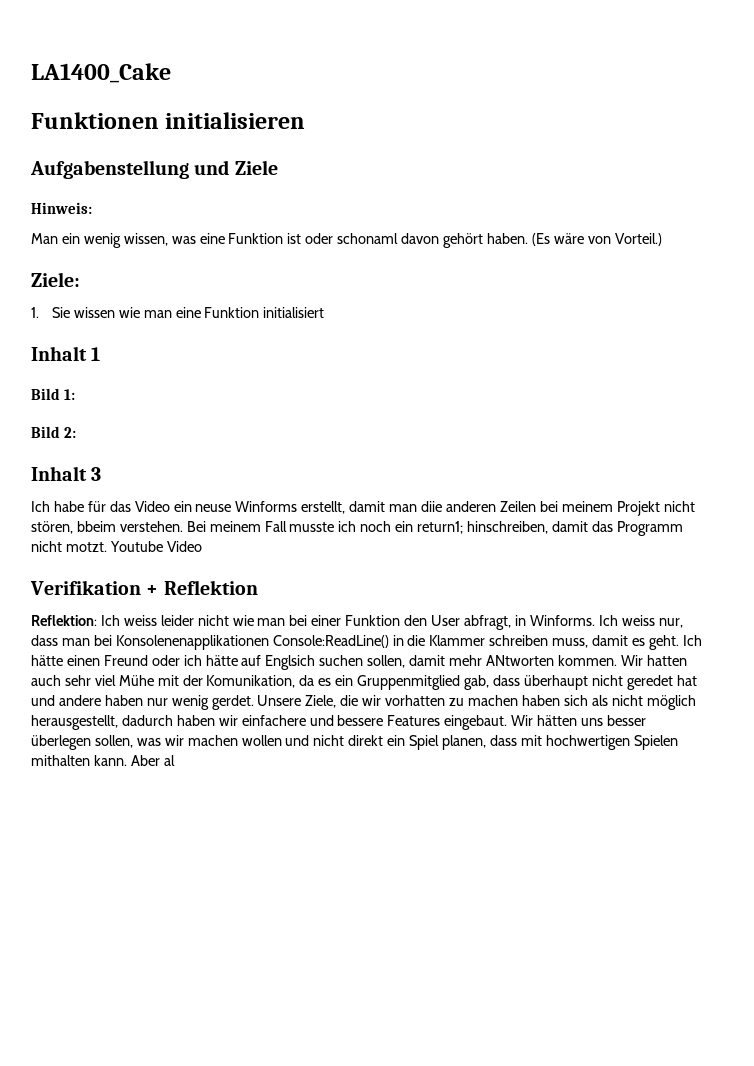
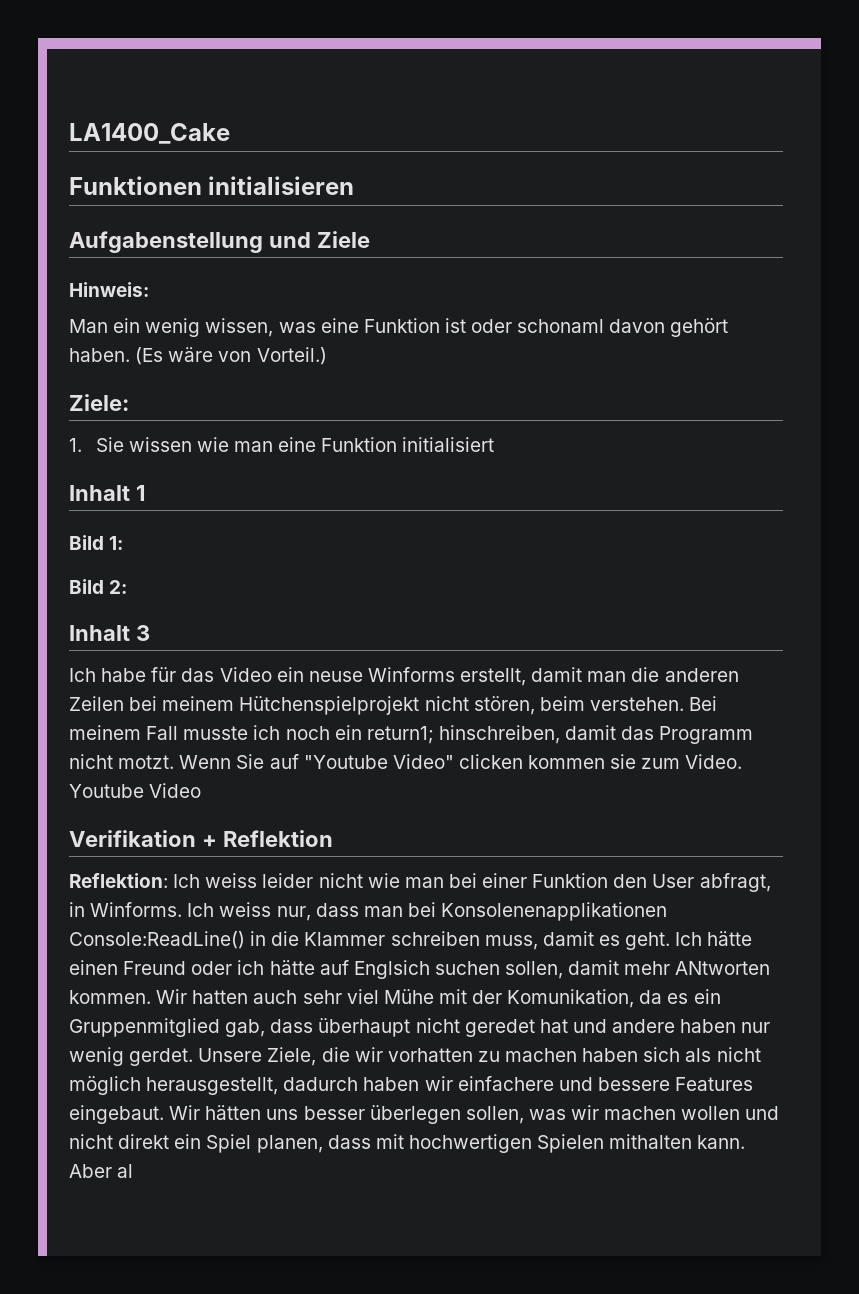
- Ich habe für das Video ein neuse Winforms erstellt, damit man diie anderen Zeilen bei meinem Projekt nicht stören, bbeim verstehen.
+ Ich habe für das Video ein neuse Winforms erstellt, damit man die anderen Zeilen bei meinem Hütchenspielprojekt nicht stören, beim verstehen.
+ Wenn Sie auf "Youtube Video" clicken kommen sie zum Video.

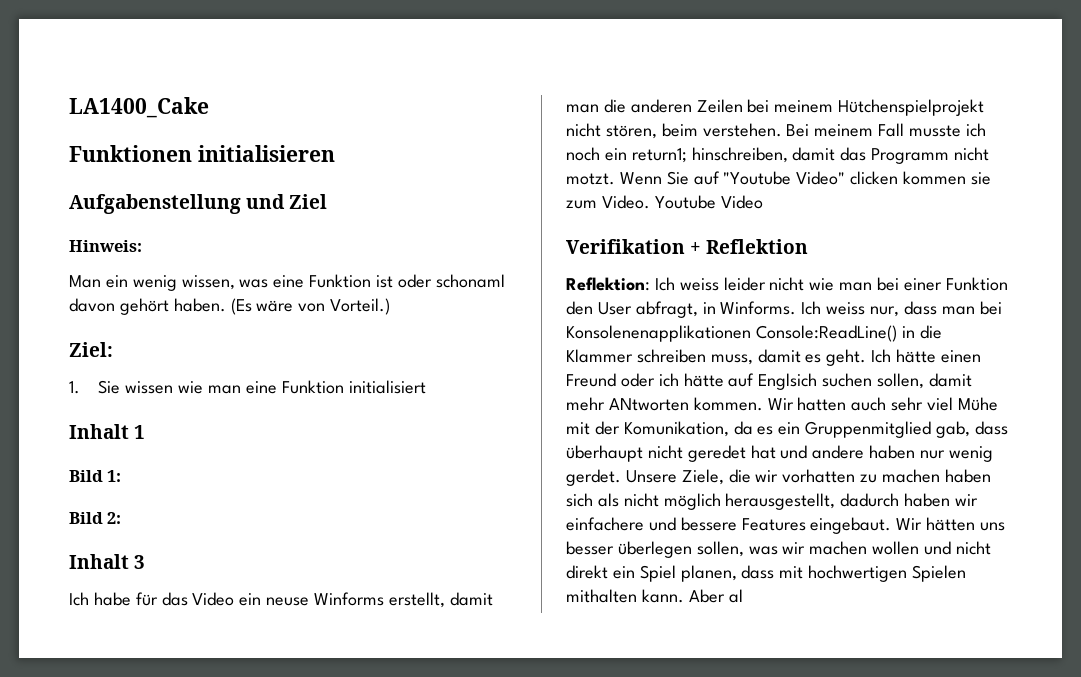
- Aufgabenstellung und Ziele
+ Aufgabenstellung und Ziel
- Ziele:
+ Ziel:

